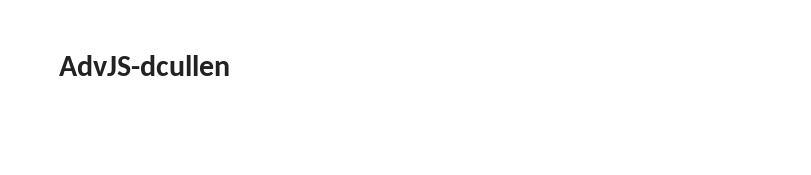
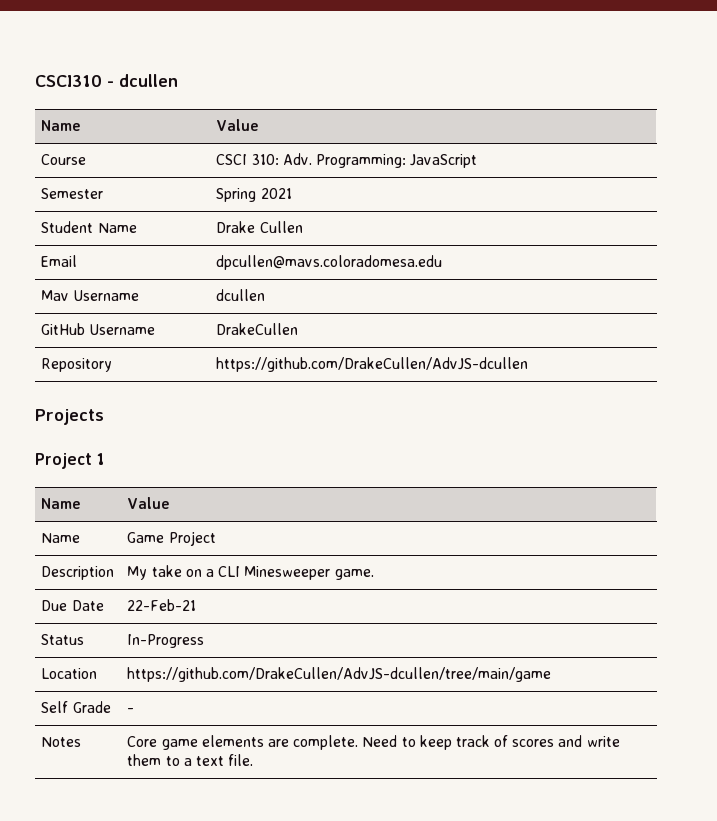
- AdvJS-dcullen
+ CSCI310 - dcullen
+ Name | Value
+ Course | CSCI 310: Adv. Programming: JavaScript
+ Semester | Spring 2021
+ Student Name | Drake Cullen
+ Email | dpcullen@mavs.coloradomesa.edu
+ Mav Username | dcullen
+ GitHub Username | DrakeCullen
+ Repository | https://github.com/DrakeCullen/AdvJS-dcullen
+ Projects
+ Project 1
+ Name | Value
+ Name | Game Project
+ Description | My take on a CLI Minesweeper game.
+ Due Date | 22-Feb-21
+ Status | In-Progress
+ Location | https://github.com/DrakeCullen/AdvJS-dcullen/tree/main/game
+ Self Grade | -
+ Notes | Core game elements are complete. Need to keep track of scores and write them to a text file.

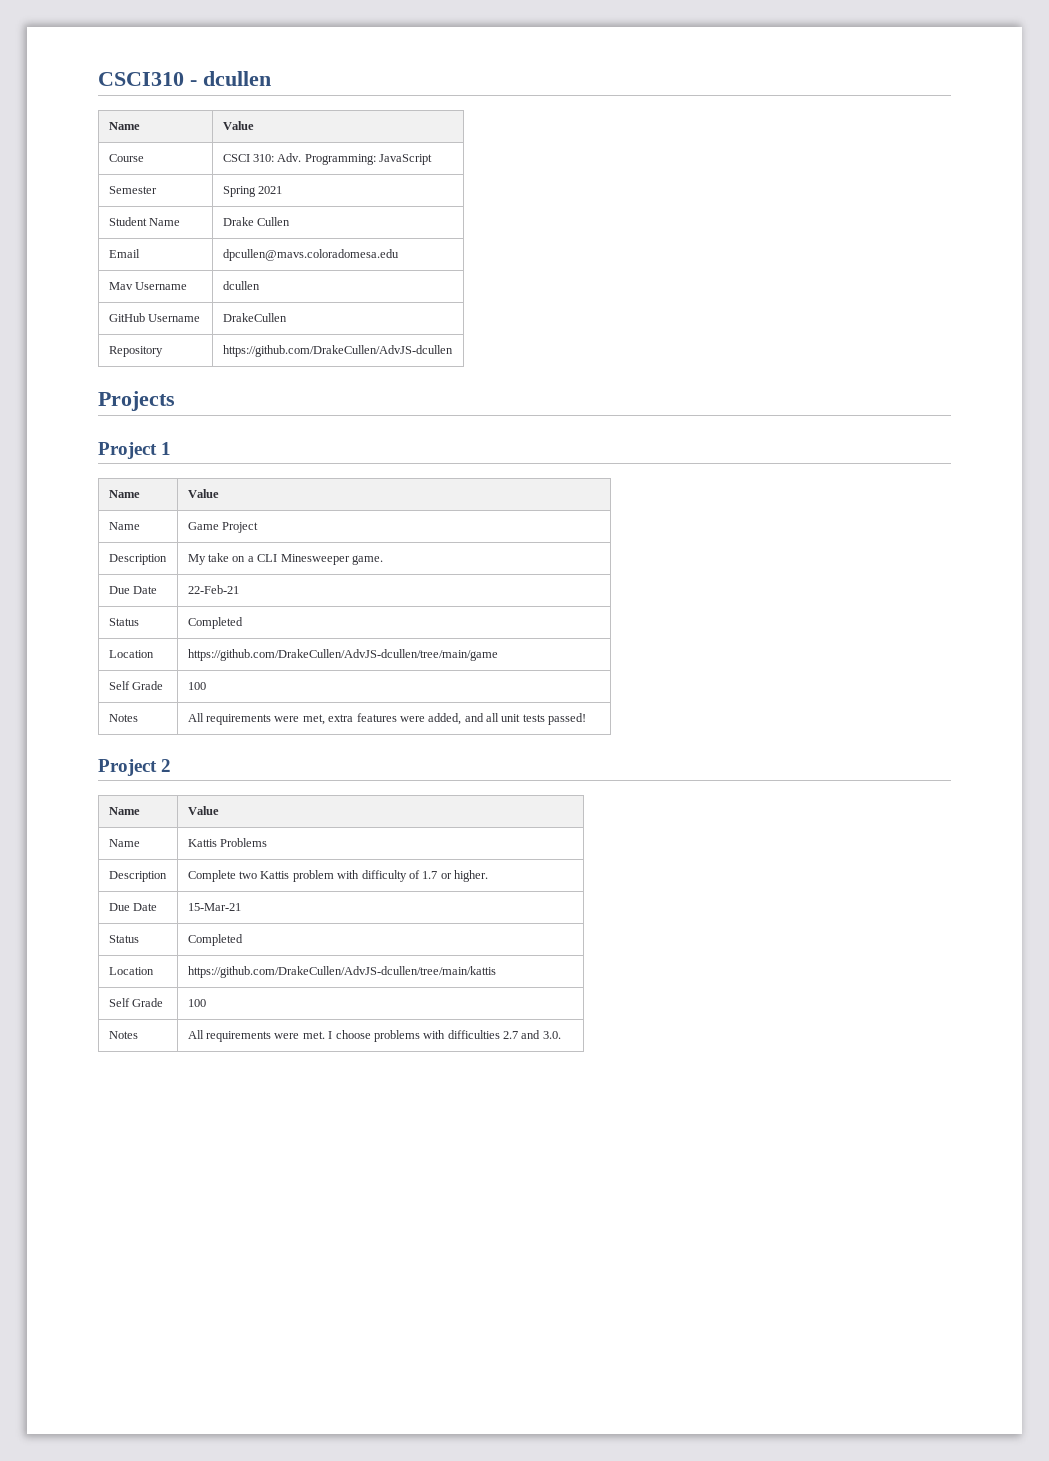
  Due Date | 22-Feb-21
- Status | In-Progress
+ Status | Completed
  Location | https://github.com/DrakeCullen/AdvJS-dcullen/tree/main/game
- Self Grade | -
- Notes | Core game elements are complete. Need to keep track of scores and write them to a text file.
+ Self Grade | 100
+ Notes | All requirements were met, extra features were added, and all unit tests passed!
+ Project 2
+ Name | Value
+ Name | Kattis Problems
+ Description | Complete two Kattis problem with difficulty of 1.7 or higher.
+ Due Date | 15-Mar-21
+ Status | Completed
+ Location | https://github.com/DrakeCullen/AdvJS-dcullen/tree/main/kattis
+ Self Grade | 100
+ Notes | All requirements were met. I choose problems with difficulties 2.7 and 3.0.

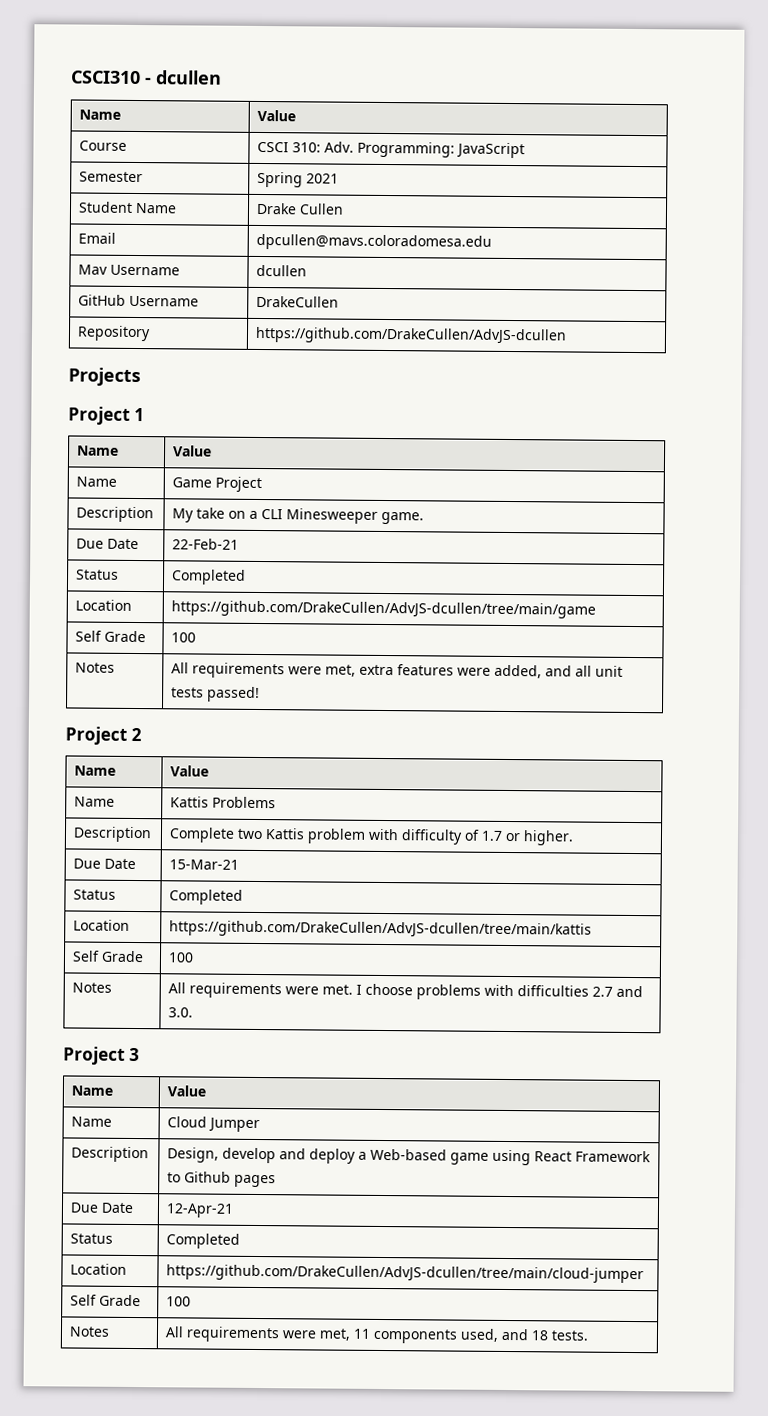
+ Project 3
+ Name | Value
+ Name | Cloud Jumper
+ Description | Design, develop and deploy a Web-based game using React Framework to Github pages
+ Due Date | 12-Apr-21
+ Status | Completed
+ Location | https://github.com/DrakeCullen/AdvJS-dcullen/tree/main/cloud-jumper
+ Self Grade | 100
+ Notes | All requirements were met, 11 components used, and 18 tests.

